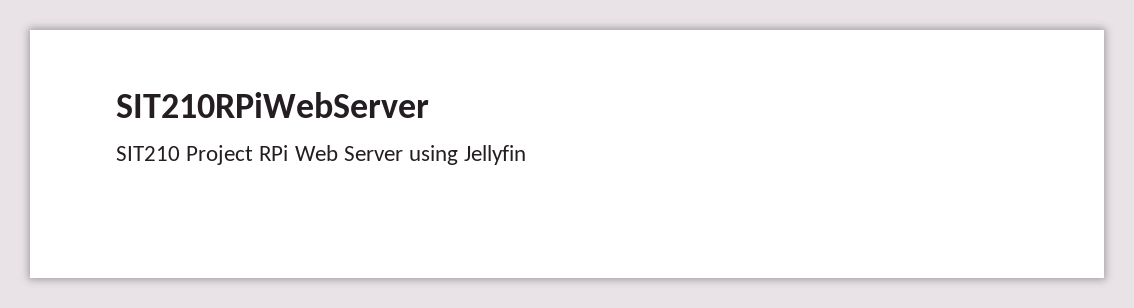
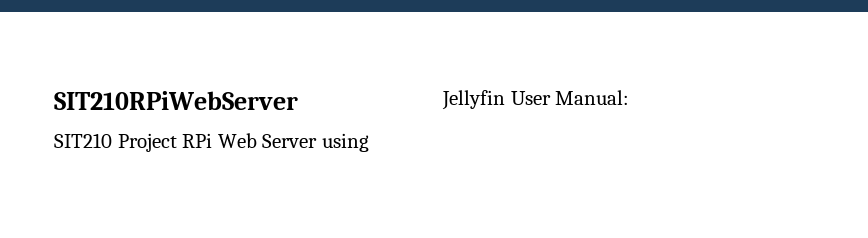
- SIT210 Project RPi Web Server using Jellyfin
+ SIT210 Project RPi Web Server using Jellyfin User Manual:

